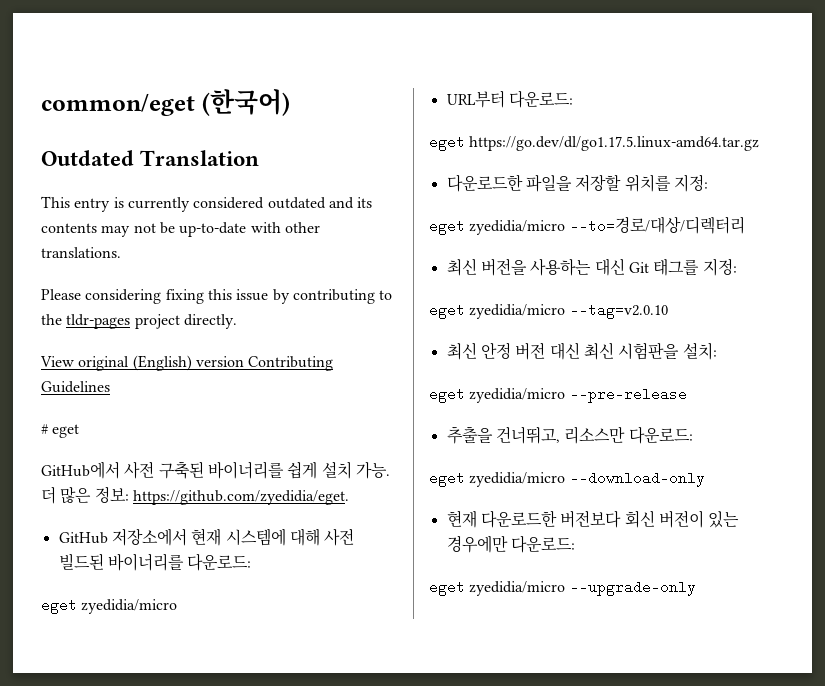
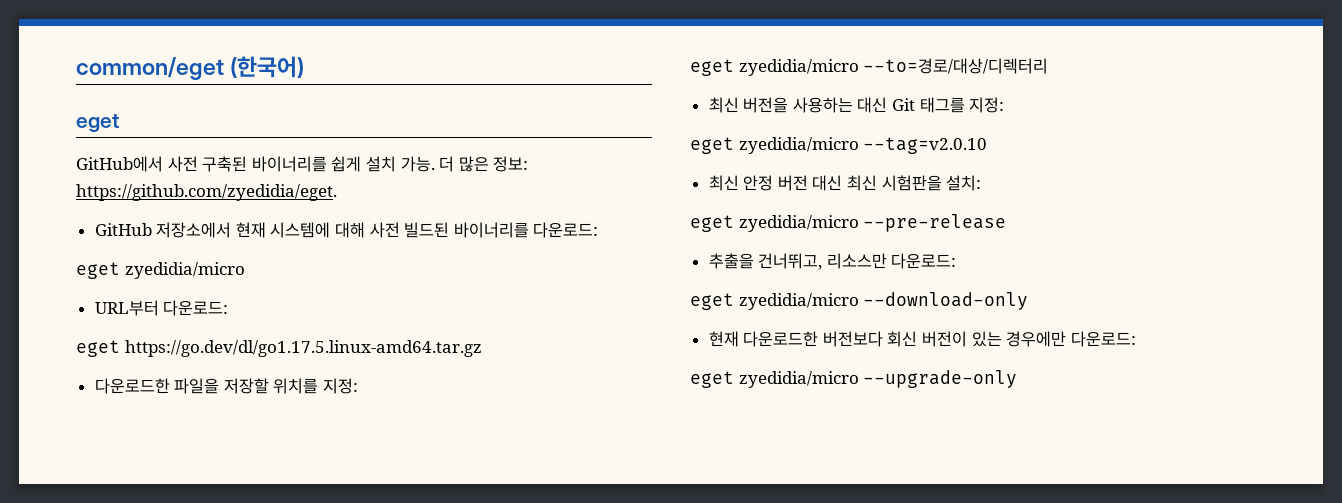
  common/eget (한국어)
- Outdated Translation
- This entry is currently considered outdated and its contents may not be up-to-date with other translations.
- Please considering fixing this issue by contributing to the tldr-pages project directly.
- View original (English) version Contributing Guidelines
- # eget
+ eget

